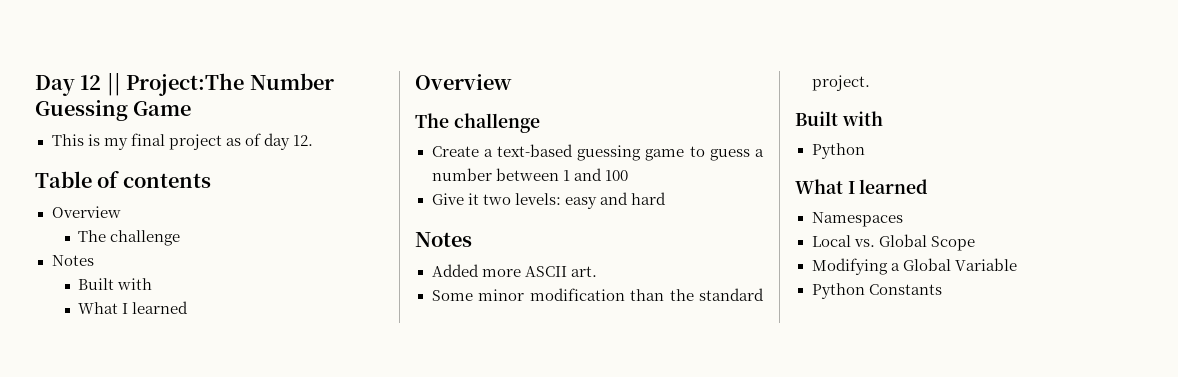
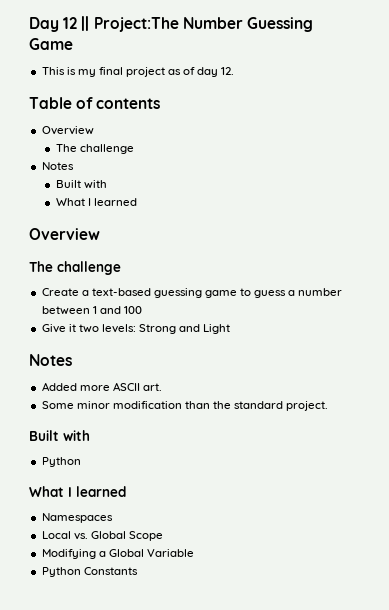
- Give it two levels: easy and hard
+ Give it two levels: Strong and Light

